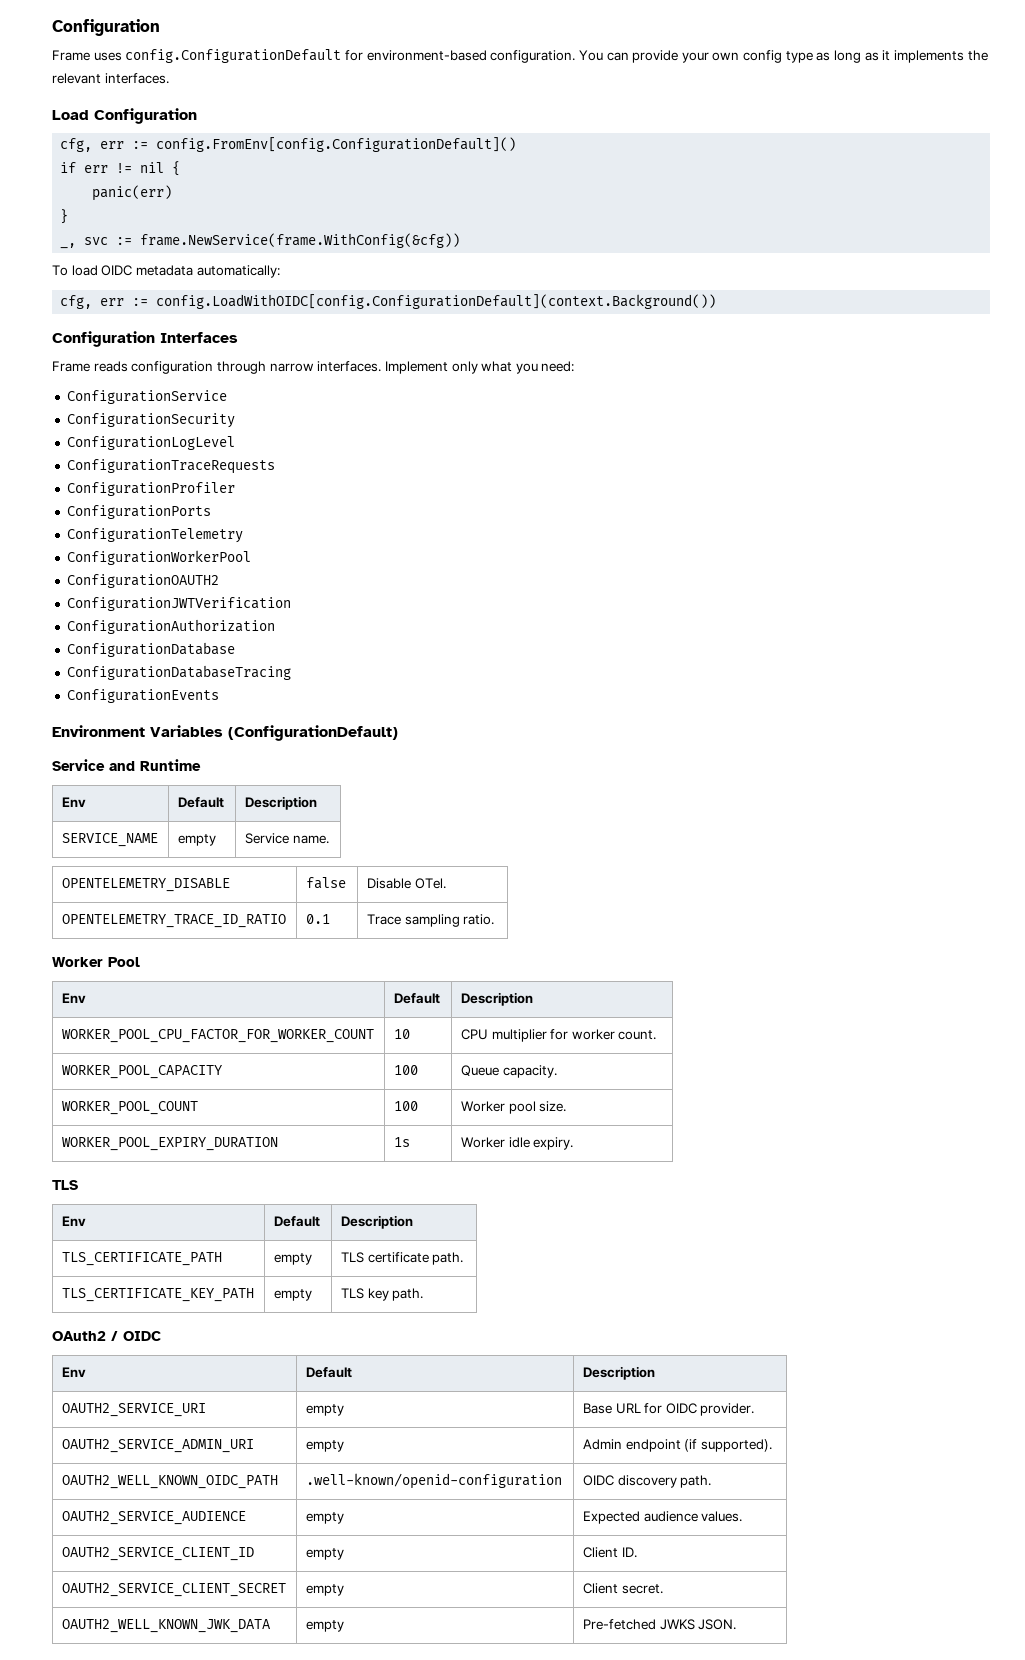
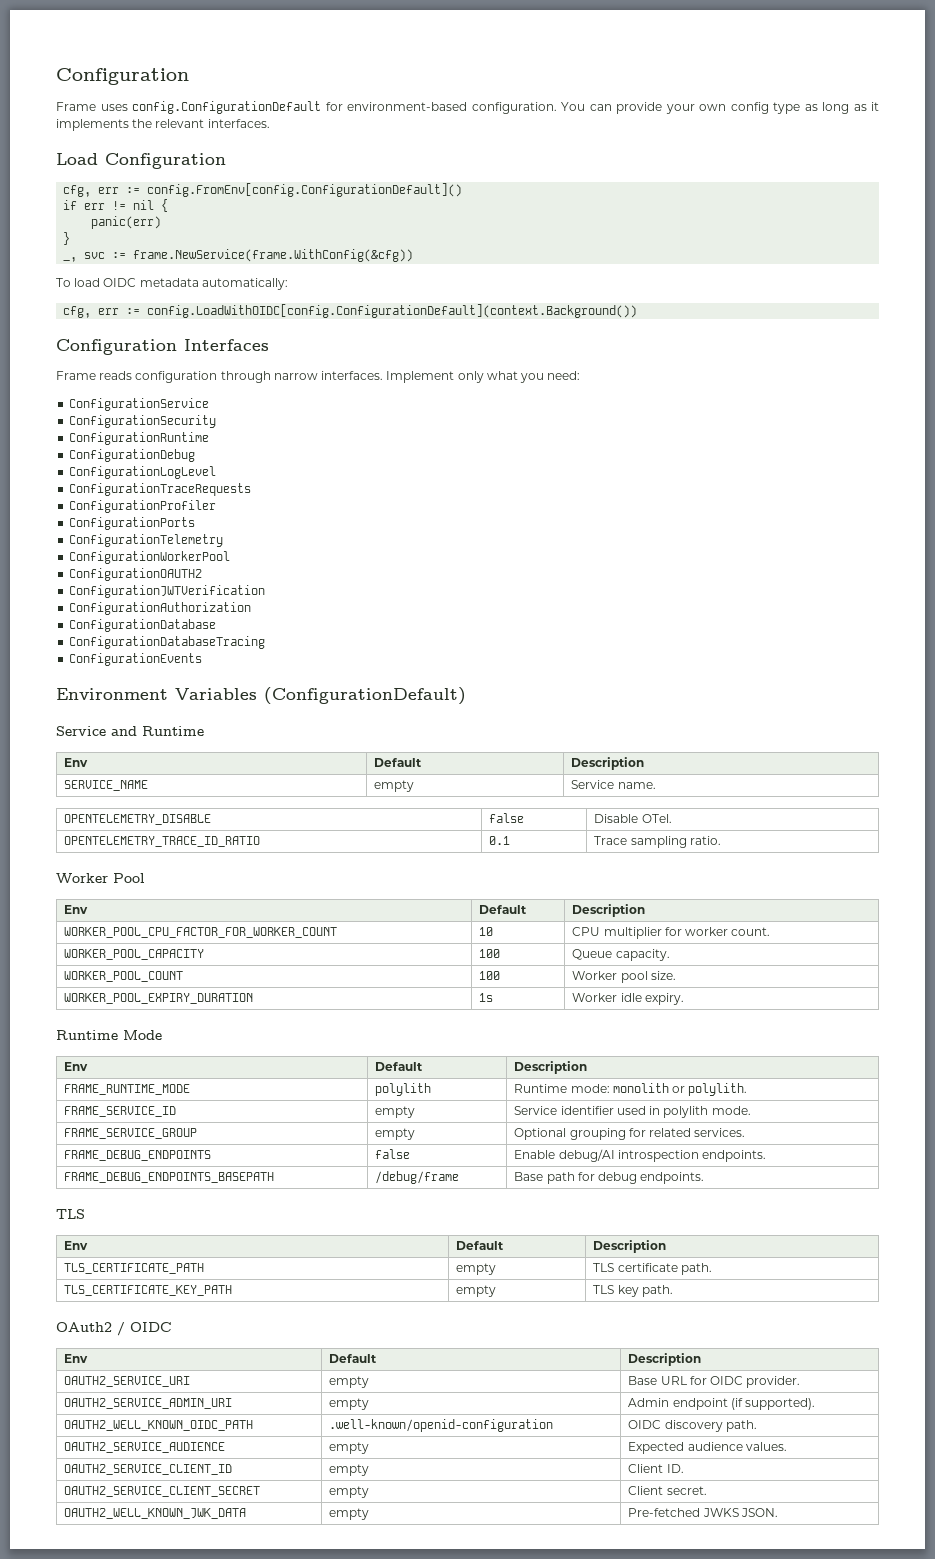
+ ConfigurationRuntime
+ ConfigurationDebug
+ Runtime Mode
+ Env | Default | Description
+ FRAME_RUNTIME_MODE | polylith | Runtime mode: monolith or polylith.
+ FRAME_SERVICE_ID | empty | Service identifier used in polylith mode.
+ FRAME_SERVICE_GROUP | empty | Optional grouping for related services.
+ FRAME_DEBUG_ENDPOINTS | false | Enable debug/AI introspection endpoints.
+ FRAME_DEBUG_ENDPOINTS_BASEPATH | /debug/frame | Base path for debug endpoints.

